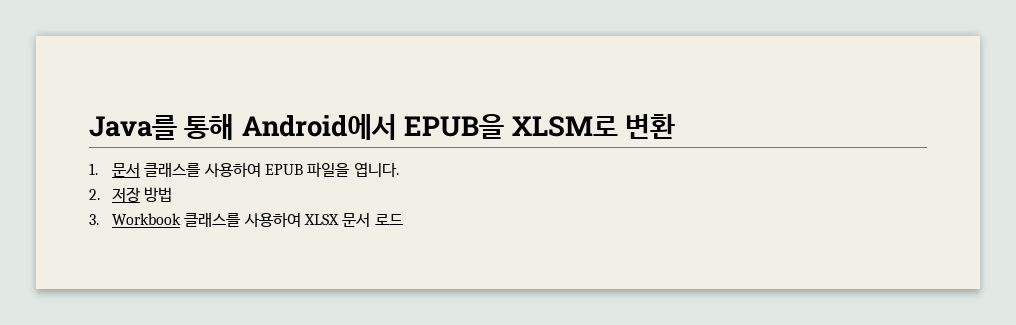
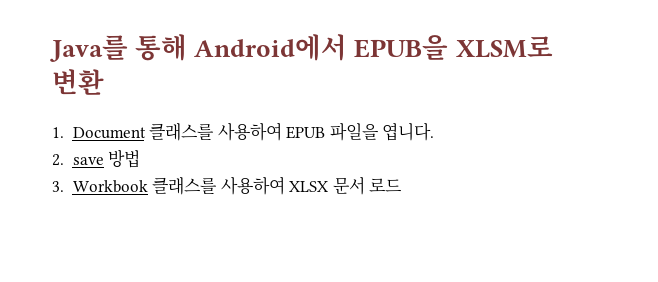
- 1. 문서 클래스를 사용하여 EPUB 파일을 엽니다.
+ 1. Document 클래스를 사용하여 EPUB 파일을 엽니다.
- 2. 저장 방법
+ 2. save 방법

